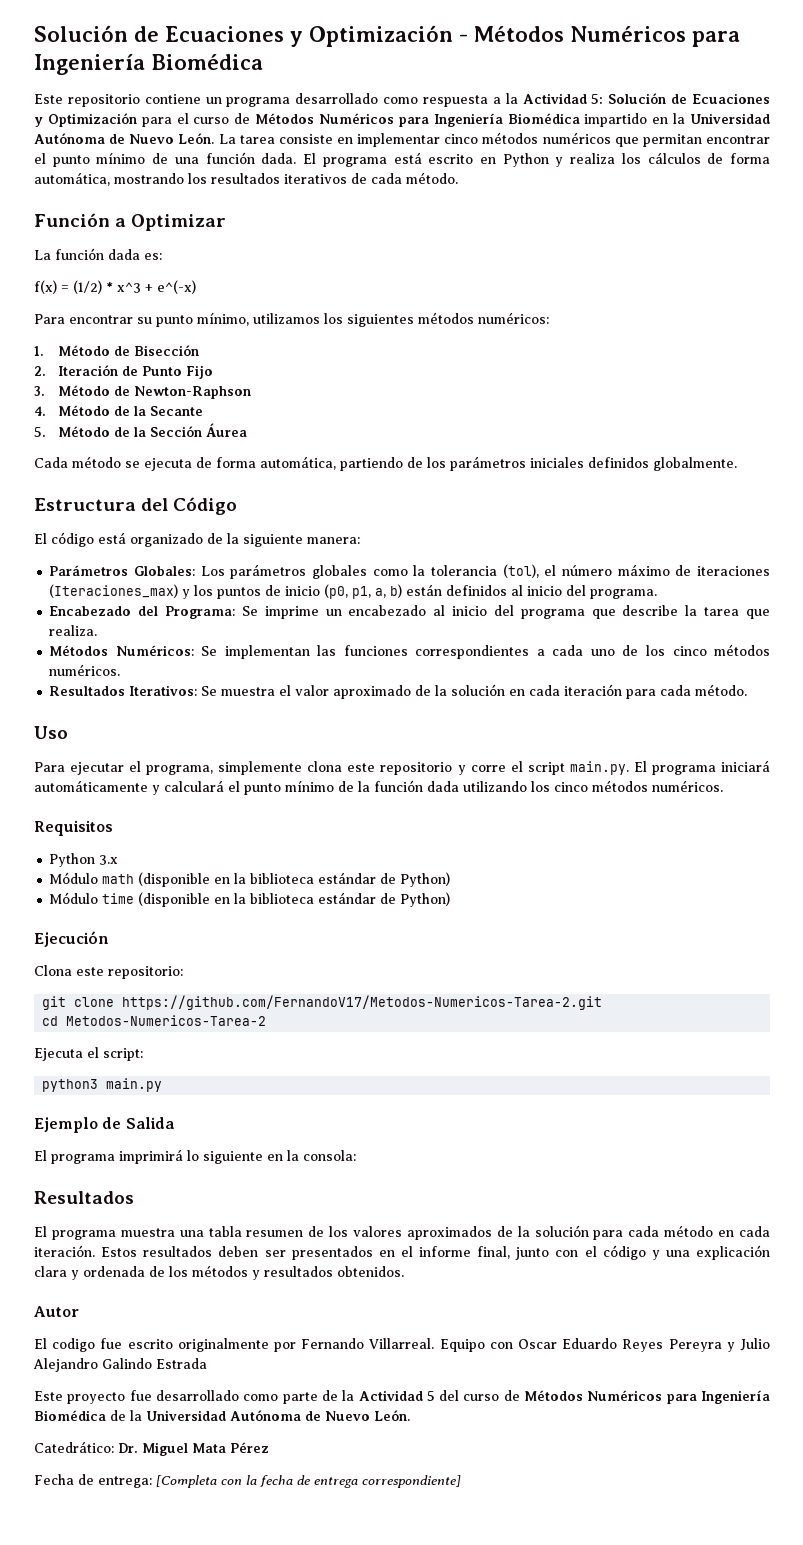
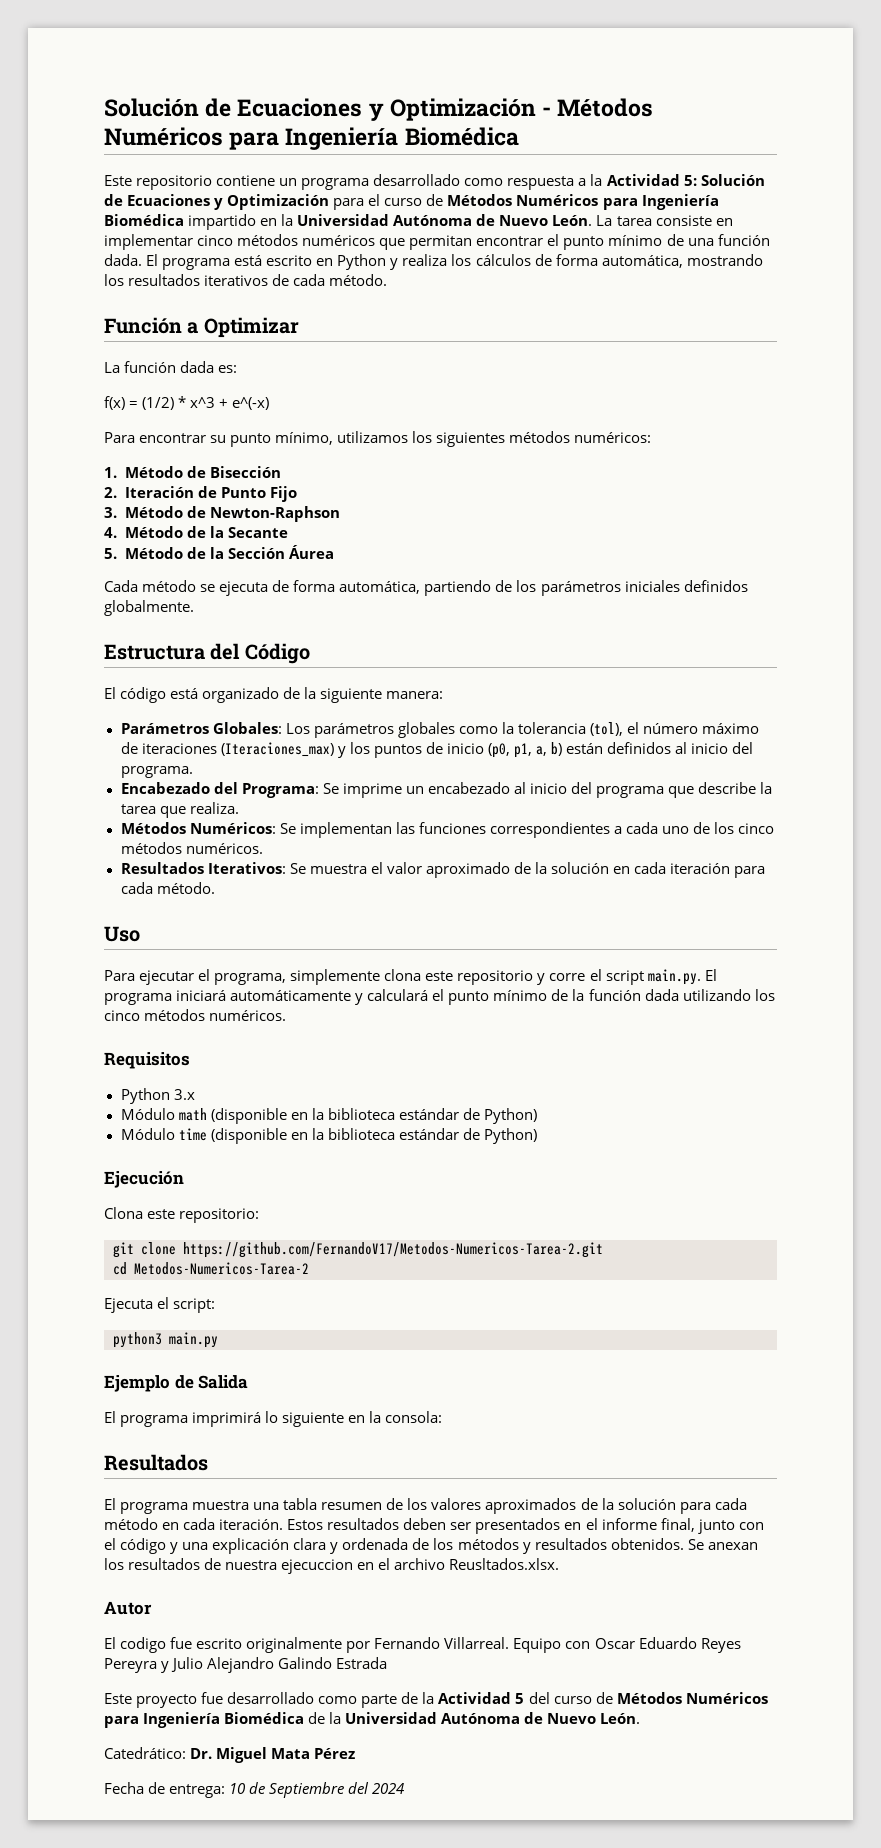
+ Se anexan los resultados de nuestra ejecuccion en el archivo Reusltados.xlsx.
- Fecha de entrega: [Completa con la fecha de entrega correspondiente]
+ Fecha de entrega: 10 de Septiembre del 2024

